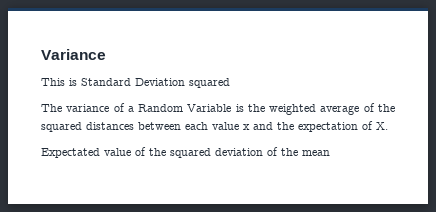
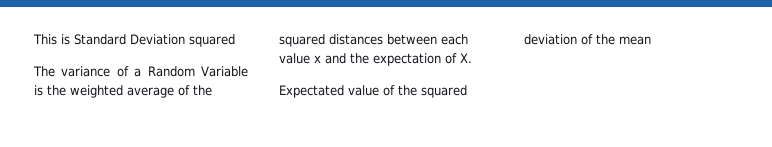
- Variance

